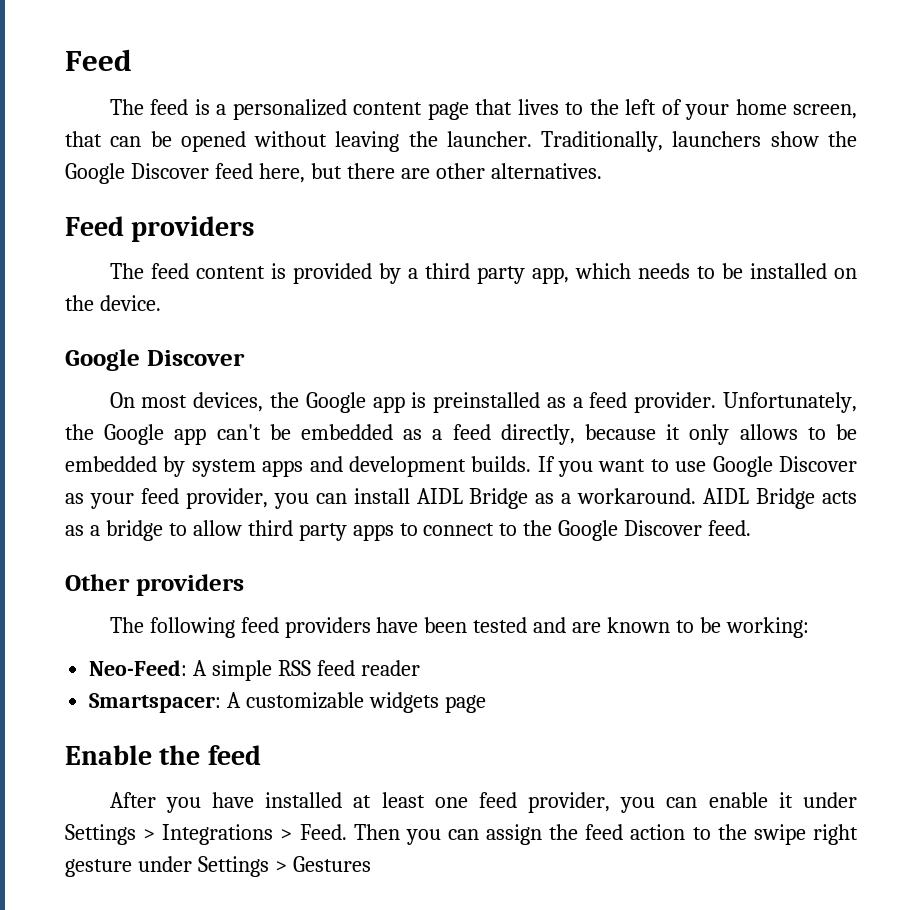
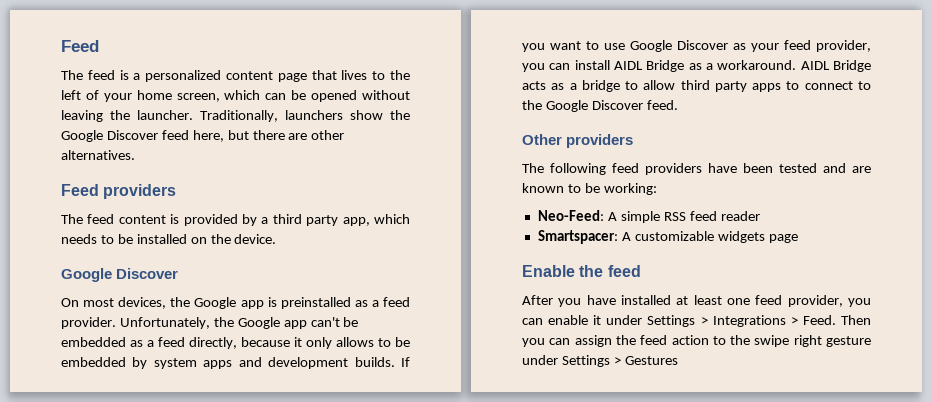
- The feed is a personalized content page that lives to the left of your home screen, that can be opened without leaving the launcher.
+ The feed is a personalized content page that lives to the left of your home screen, which can be opened without leaving the launcher.

